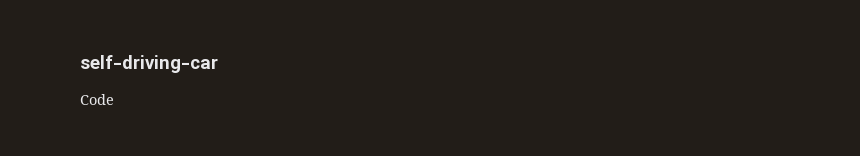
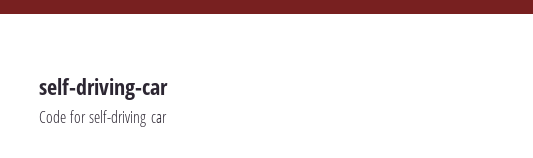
- Code
+ Code for self-driving car

